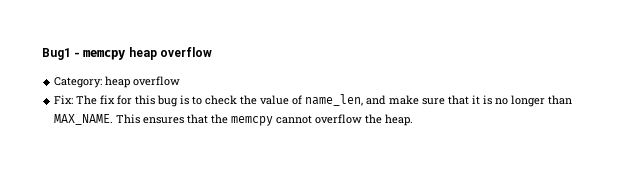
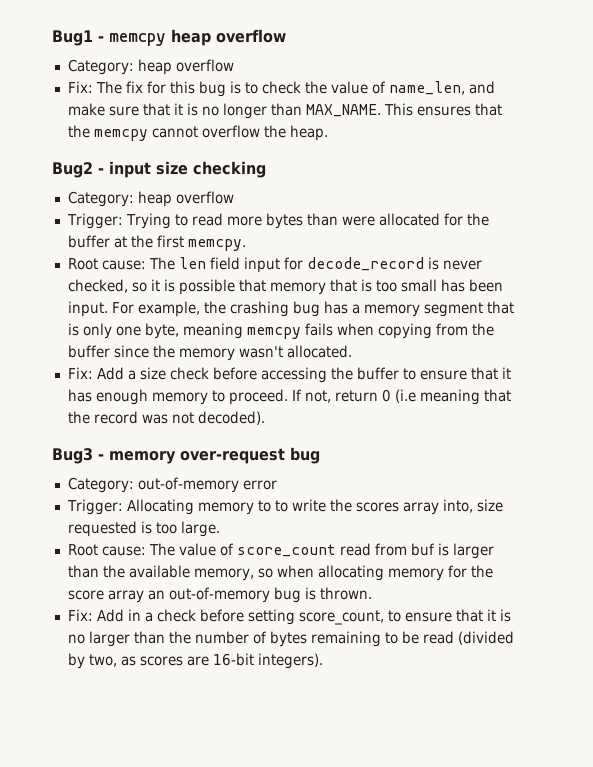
+ Bug2 - input size checking
+ Category: heap overflow
+ Trigger: Trying to read more bytes than were allocated for the buffer at the first memcpy.
+ Root cause: The len field input for decode_record is never checked, so it is possible that memory that is too small has been input. For example, the crashing bug has a memory segment that is only one byte, meaning memcpy fails when copying from the buffer since the memory wasn't allocated.
+ Fix: Add a size check before accessing the buffer to ensure that it has enough memory to proceed. If not, return 0 (i.e meaning that the record was not decoded).
+ Bug3 - memory over-request bug
+ Category: out-of-memory error
+ Trigger: Allocating memory to to write the scores array into, size requested is too large.
+ Root cause: The value of score_count read from buf is larger than the available memory, so when allocating memory for the score array an out-of-memory bug is thrown.
+ Fix: Add in a check before setting score_count, to ensure that it is no larger than the number of bytes remaining to be read (divided by two, as scores are 16-bit integers).

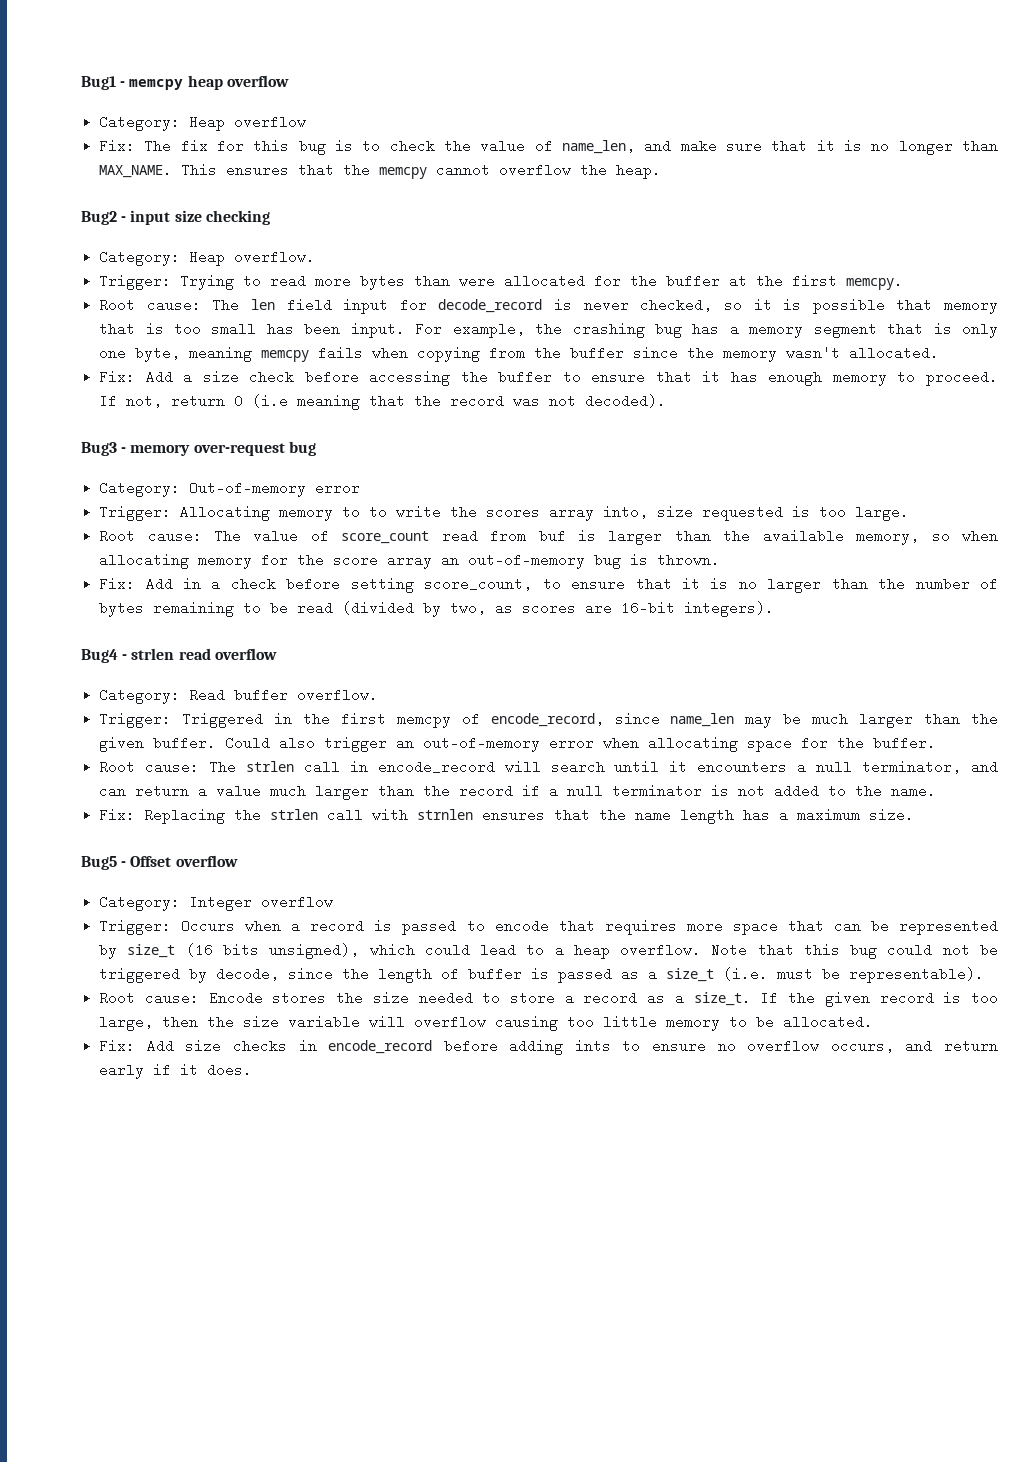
  Bug1 - memcpy heap overflow
- Category: heap overflow
+ Category: Heap overflow
  Bug2 - input size checking
- Category: heap overflow
+ Category: Heap overflow.
- Category: out-of-memory error
+ Category: Out-of-memory error
+ Bug4 - strlen read overflow
+ Category: Read buffer overflow.
+ Trigger: Triggered in the first memcpy of encode_record, since name_len may be much larger than the given buffer. Could also trigger an out-of-memory error when allocating space for the buffer.
+ Root cause: The strlen call in encode_record will search until it encounters a null terminator, and can return a value much larger than the record if a null terminator is not added to the name.
+ Fix: Replacing the strlen call with strnlen ensures that the name length has a maximum size.
+ Bug5 - Offset overflow
+ Category: Integer overflow
+ Trigger: Occurs when a record is passed to encode that requires more space that can be represented by size_t (16 bits unsigned), which could lead to a heap overflow. Note that this bug could not be triggered by decode, since the length of buffer is passed as a size_t (i.e. must be representable).
+ Root cause: Encode stores the size needed to store a record as a size_t. If the given record is too large, then the size variable will overflow causing too little memory to be allocated.
+ Fix: Add size checks in encode_record before adding ints to ensure no overflow occurs, and return early if it does.

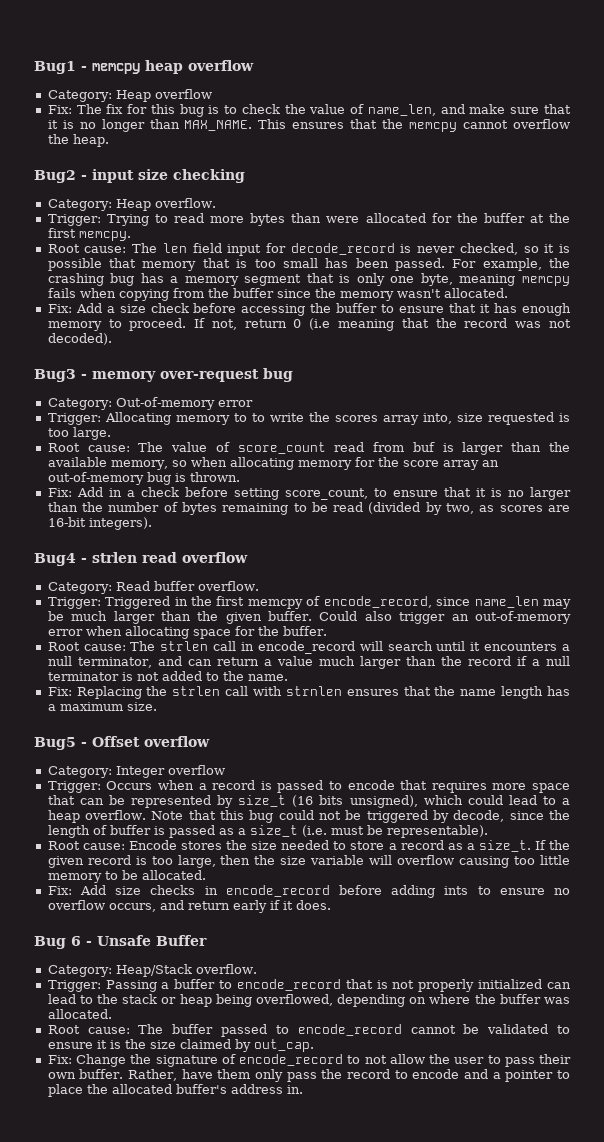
- Root cause: The len field input for decode_record is never checked, so it is possible that memory that is too small has been input.
+ Root cause: The len field input for decode_record is never checked, so it is possible that memory that is too small has been passed.
+ Bug 6 - Unsafe Buffer
+ Category: Heap/Stack overflow.
+ Trigger: Passing a buffer to encode_record that is not properly initialized can lead to the stack or heap being overflowed, depending on where the buffer was allocated.
+ Root cause: The buffer passed to encode_record cannot be validated to ensure it is the size claimed by out_cap.
+ Fix: Change the signature of encode_record to not allow the user to pass their own buffer. Rather, have them only pass the record to encode and a pointer to place the allocated buffer's address in.

